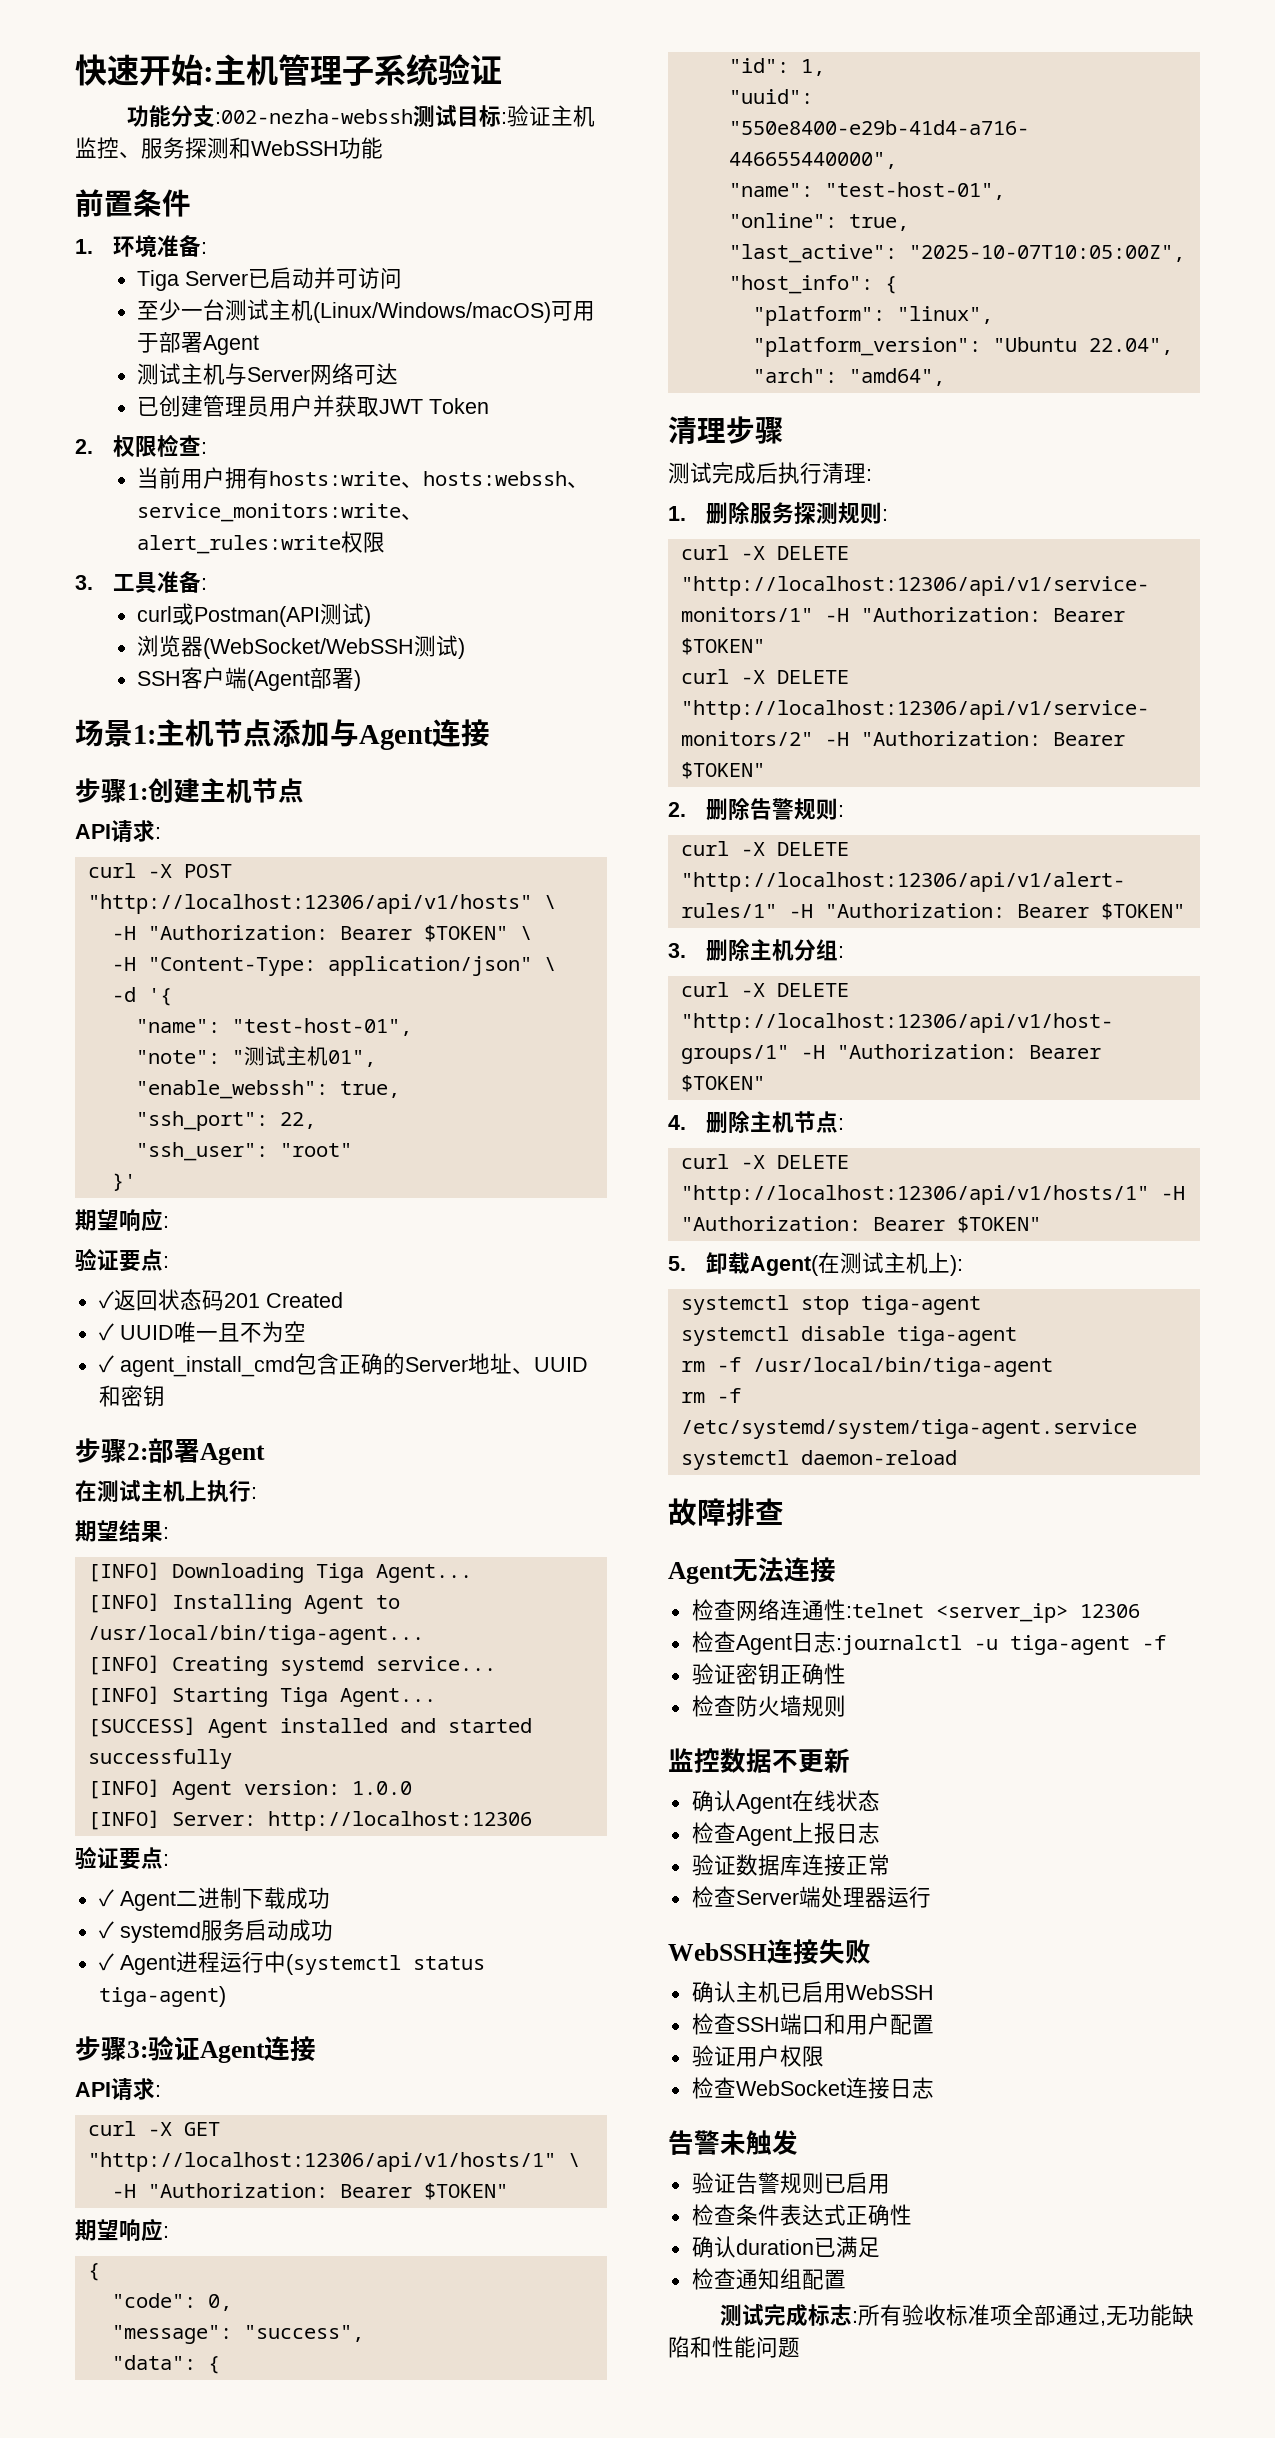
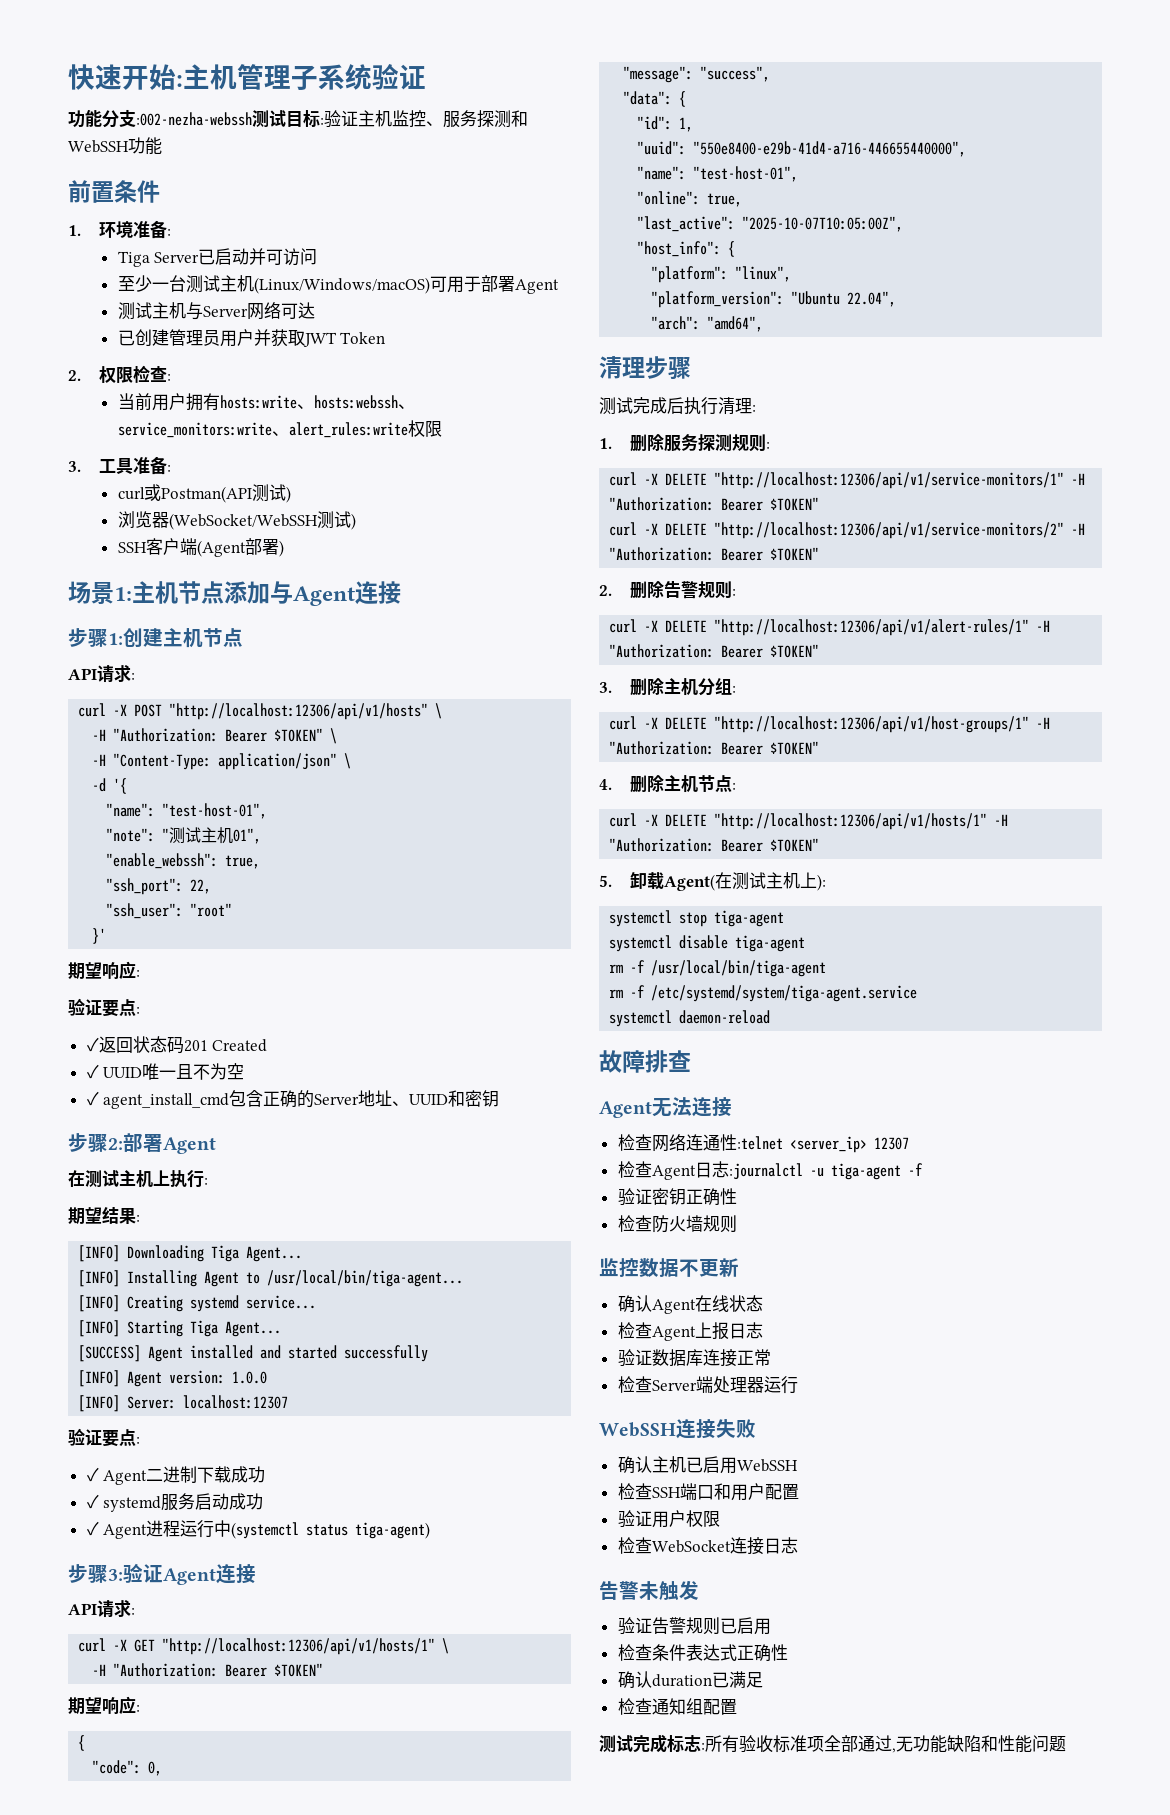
- [INFO] Server: http://localhost:12306
+ [INFO] Server: localhost:12307
- 检查网络连通性:telnet <server_ip> 12306
+ 检查网络连通性:telnet <server_ip> 12307

